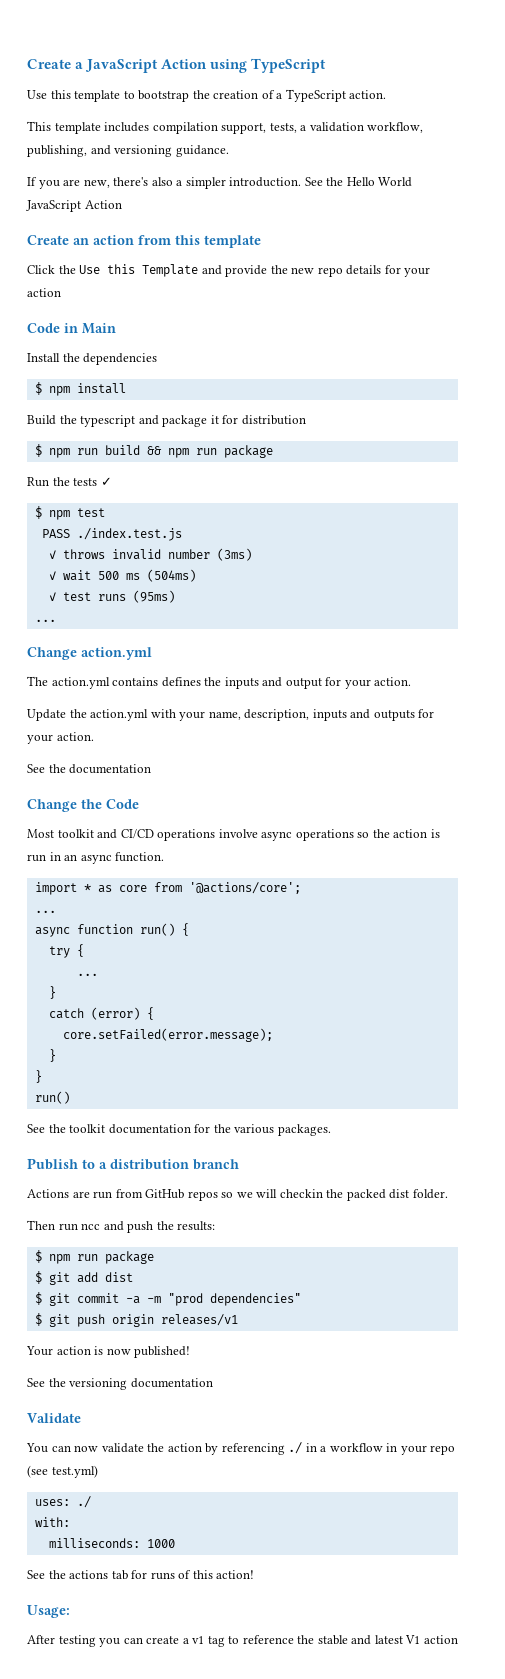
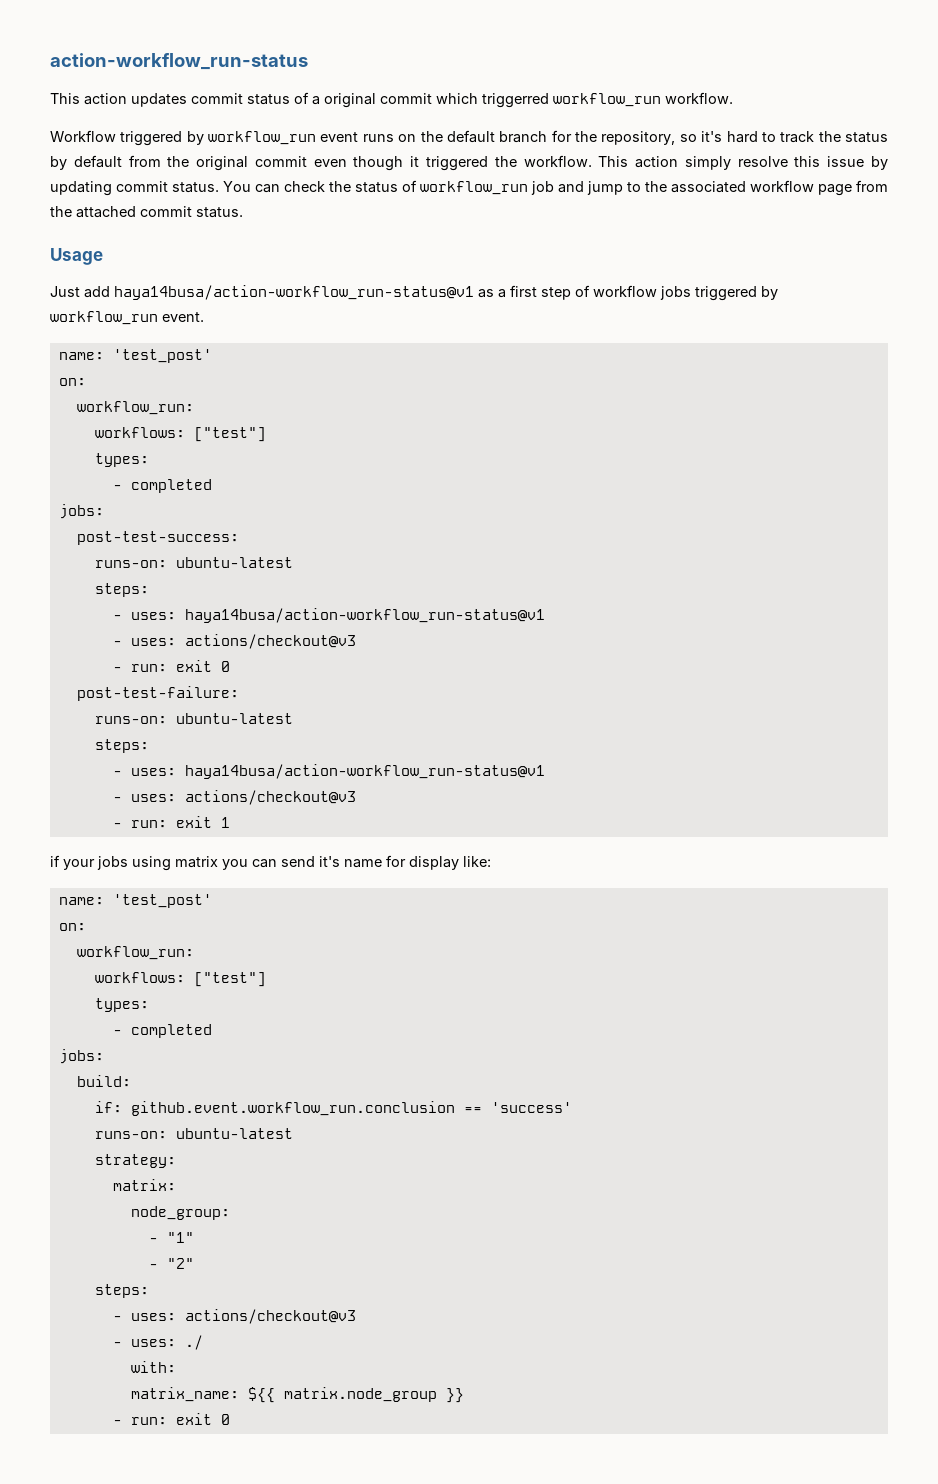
- Create a JavaScript Action using TypeScript
- Use this template to bootstrap the creation of a TypeScript action.
- This template includes compilation support, tests, a validation workflow, publishing, and versioning guidance.
- If you are new, there's also a simpler introduction. See the Hello World JavaScript Action
- Create an action from this template
- Click the Use this Template and provide the new repo details for your action
- Code in Main
- Install the dependencies
- $ npm install
- Build the typescript and package it for distribution
- $ npm run build && npm run package
- Run the tests ✓
- $ npm test
- PASS ./index.test.js
- ✓ throws invalid number (3ms)
- ✓ wait 500 ms (504ms)
- ✓ test runs (95ms)
- ...
- Change action.yml
- The action.yml contains defines the inputs and output for your action.
- Update the action.yml with your name, description, inputs and outputs for your action.
- See the documentation
- Change the Code
- Most toolkit and CI/CD operations involve async operations so the action is run in an async function.
- import * as core from '@actions/core';
- ...
- async function run() {
- try {
- ...
- }
- catch (error) {
- core.setFailed(error.message);
- }
- }
- run()
- See the toolkit documentation for the various packages.
- Publish to a distribution branch
- Actions are run from GitHub repos so we will checkin the packed dist folder.
- Then run ncc and push the results:
- $ npm run package
- $ git add dist
- $ git commit -a -m "prod dependencies"
- $ git push origin releases/v1
- Your action is now published!
- See the versioning documentation
- Validate
- You can now validate the action by referencing ./ in a workflow in your repo (see test.yml)
- uses: ./
+ action-workflow_run-status
+ This action updates commit status of a original commit which triggerred workflow_run workflow.
+ Workflow triggered by workflow_run event runs on the default branch for the repository, so it's hard to track the status by default from the original commit even though it triggered the workflow. This action simply resolve this issue by updating commit status. You can check the status of workflow_run job and jump to the associated workflow page from the attached commit status.
+ Usage
+ Just add haya14busa/action-workflow_run-status@v1 as a first step of workflow jobs triggered by workflow_run event.
+ name: 'test_post'
+ on:
+ workflow_run:
+ workflows: ["test"]
+ types:
+ - completed
+ jobs:
+ post-test-success:
+ runs-on: ubuntu-latest
+ steps:
+ - uses: haya14busa/action-workflow_run-status@v1
+ - uses: actions/checkout@v3
+ - run: exit 0
+ post-test-failure:
+ runs-on: ubuntu-latest
+ steps:
+ - uses: haya14busa/action-workflow_run-status@v1
+ - uses: actions/checkout@v3
+ - run: exit 1
+ if your jobs using matrix you can send it's name for display like:
+ name: 'test_post'
+ on:
+ workflow_run:
+ workflows: ["test"]
+ types:
+ - completed
+ jobs:
+ build:
+ if: github.event.workflow_run.conclusion == 'success'
+ runs-on: ubuntu-latest
+ strategy:
+ matrix:
+ node_group:
+ - "1"
+ - "2"
+ steps:
+ - uses: actions/checkout@v3
+ - uses: ./
  with:
- milliseconds: 1000
- See the actions tab for runs of this action!
- Usage:
- After testing you can create a v1 tag to reference the stable and latest V1 action
+ matrix_name: ${{ matrix.node_group }}
+ - run: exit 0

